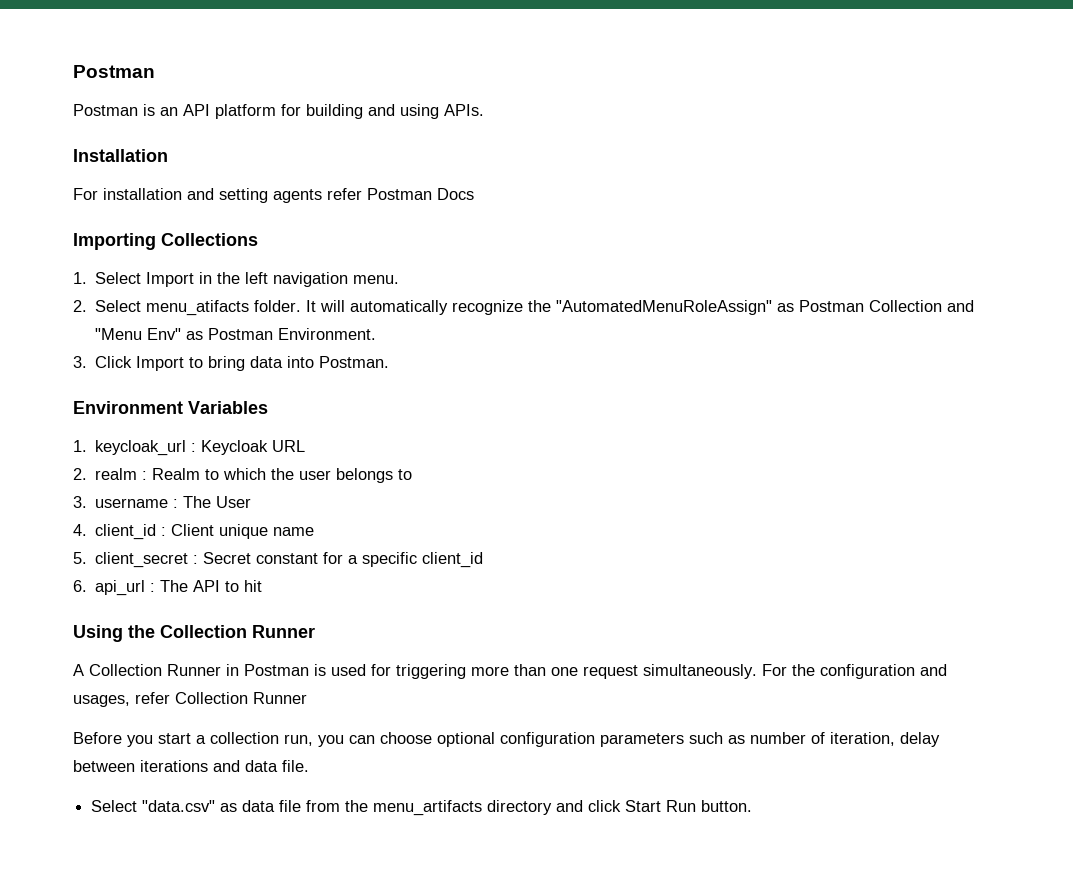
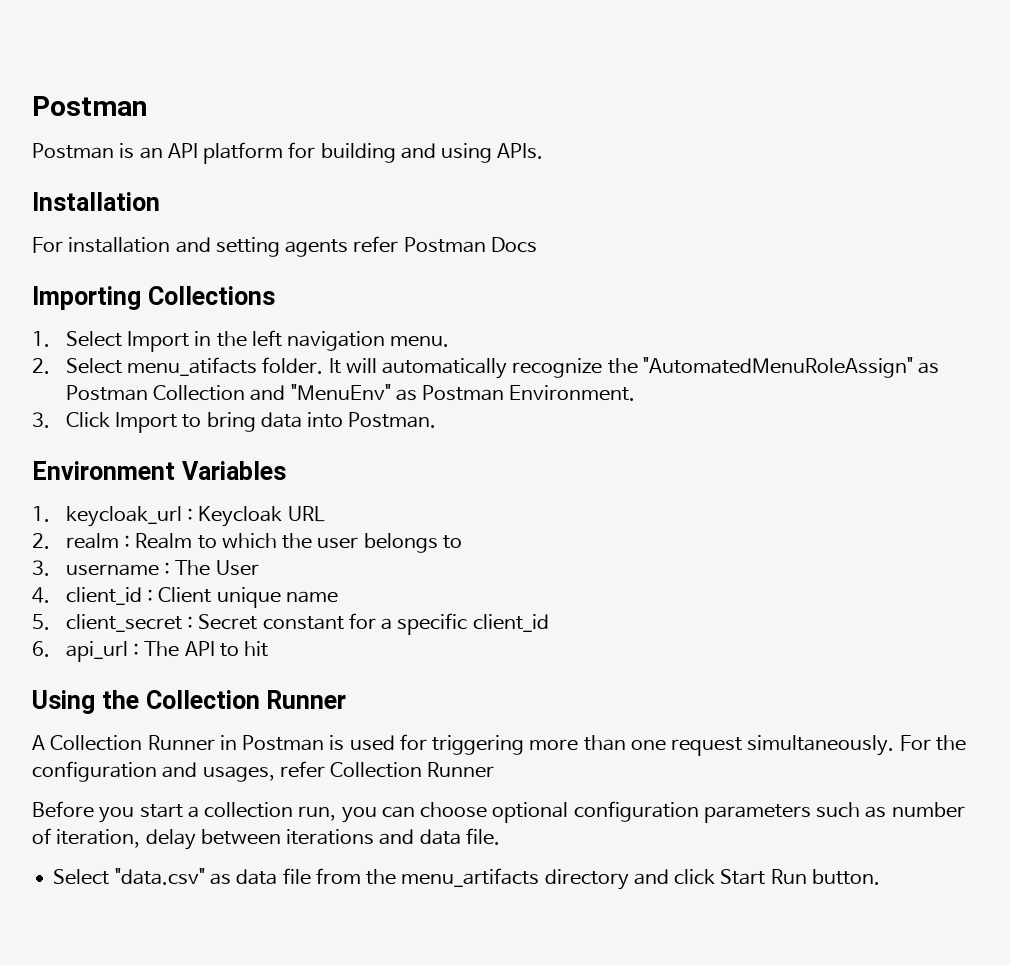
- It will automatically recognize the "AutomatedMenuRoleAssign" as Postman Collection and "Menu Env" as Postman Environment.
+ It will automatically recognize the "AutomatedMenuRoleAssign" as Postman Collection and "MenuEnv" as Postman Environment.

